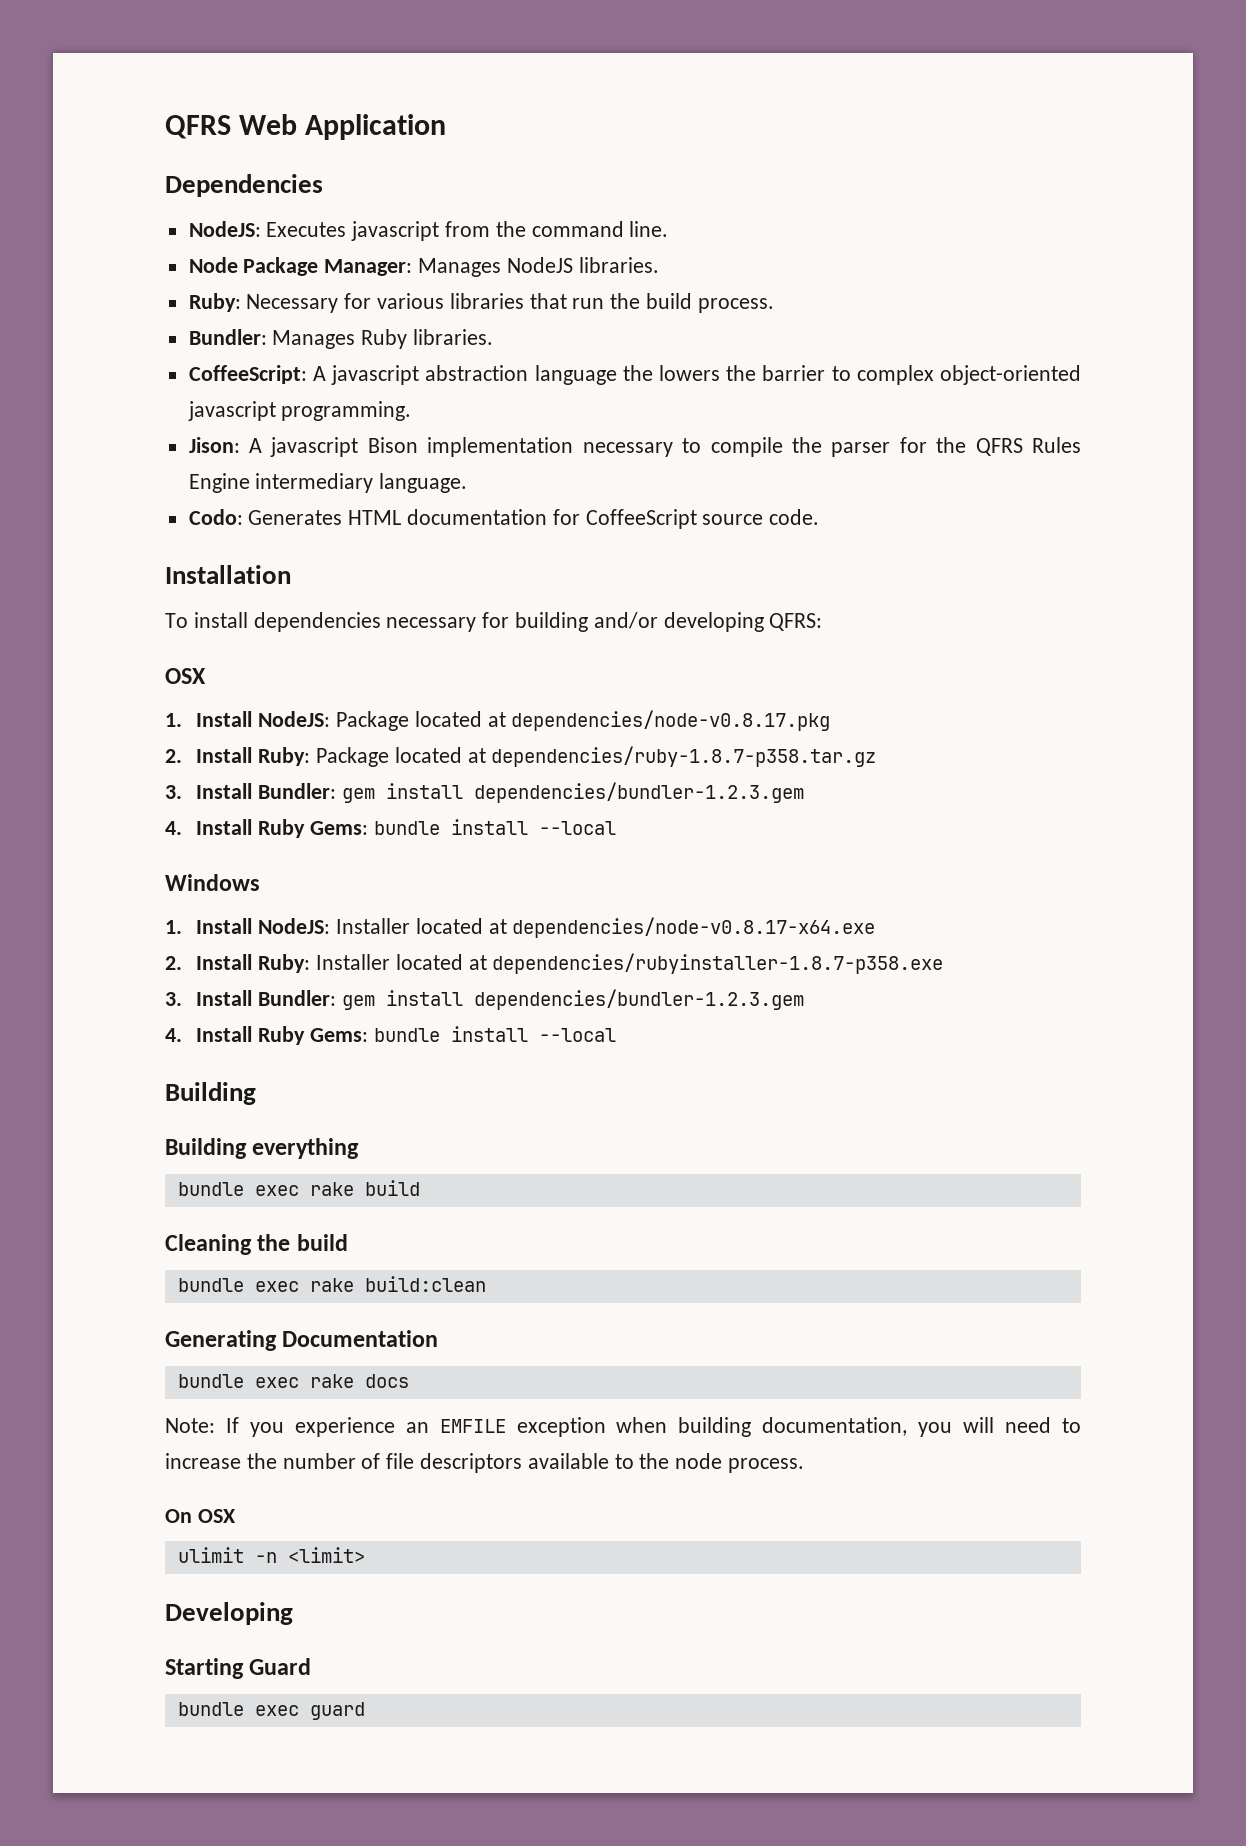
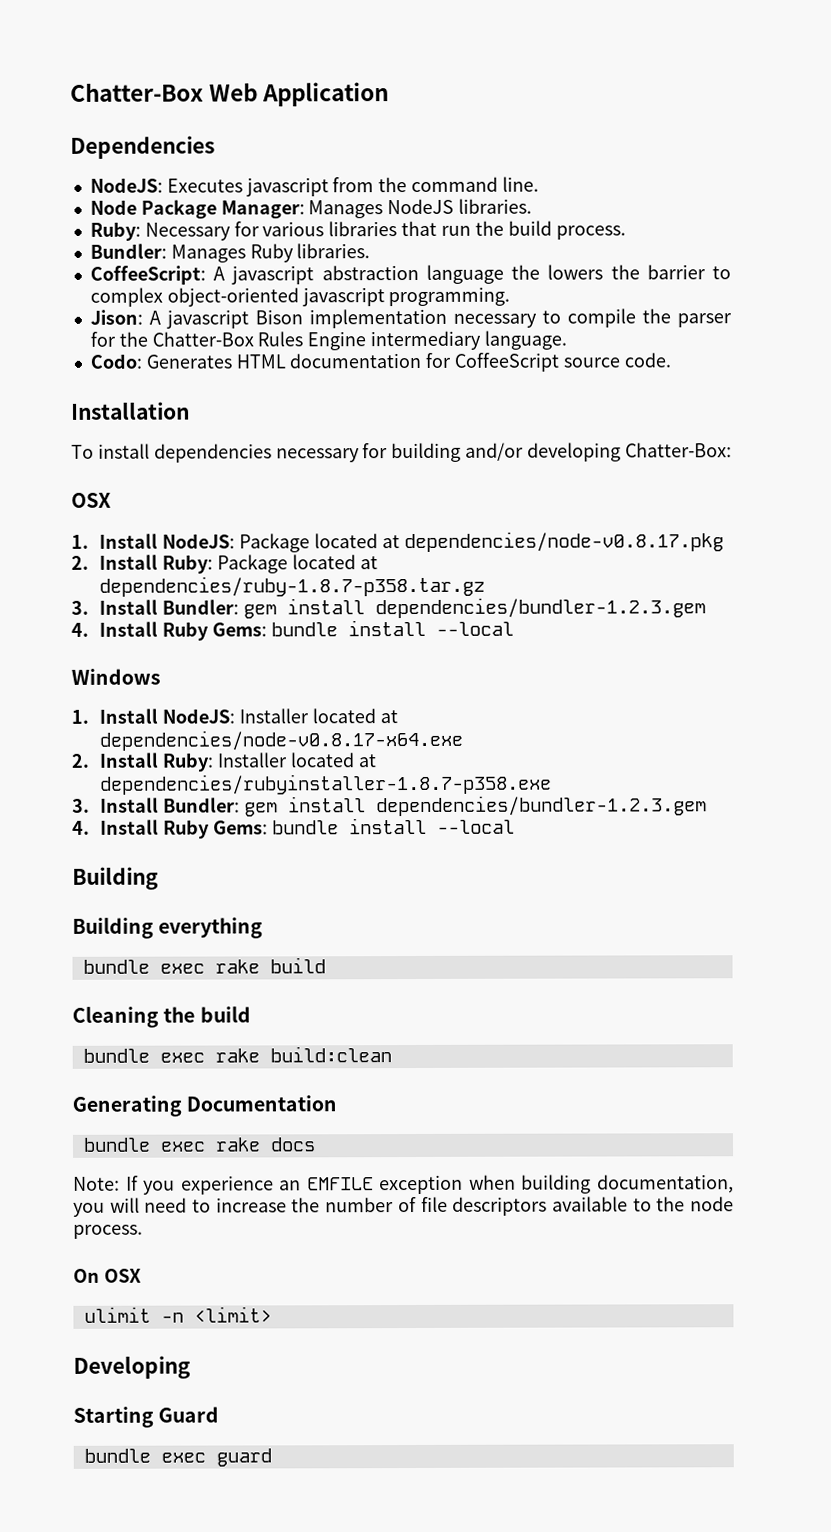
- QFRS Web Application
+ Chatter-Box Web Application
- Jison: A javascript Bison implementation necessary to compile the parser for the QFRS Rules Engine intermediary language.
+ Jison: A javascript Bison implementation necessary to compile the parser for the Chatter-Box Rules Engine intermediary language.
- To install dependencies necessary for building and/or developing QFRS:
+ To install dependencies necessary for building and/or developing Chatter-Box:

